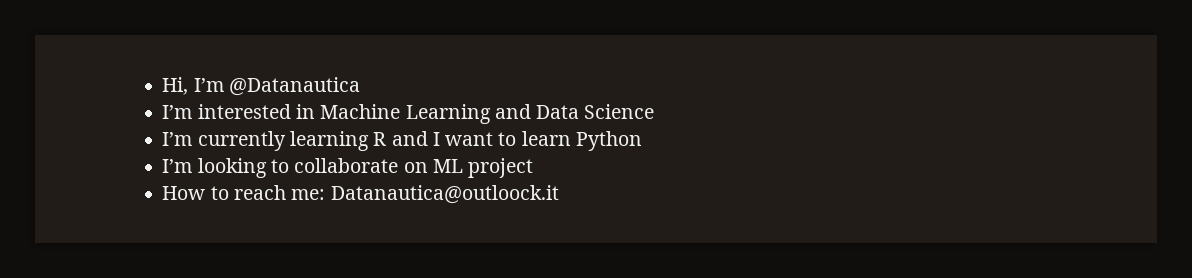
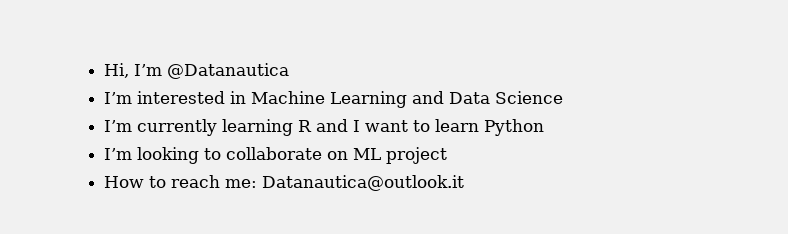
- How to reach me: Datanautica@outloock.it
+ How to reach me: Datanautica@outlook.it

